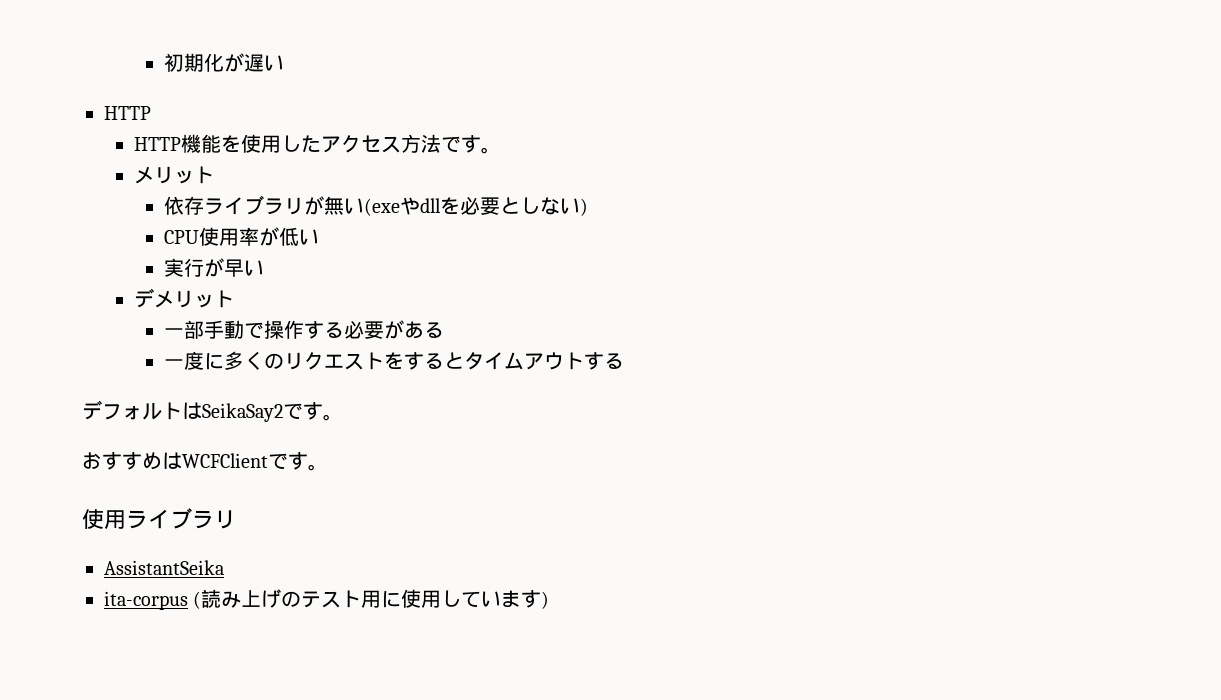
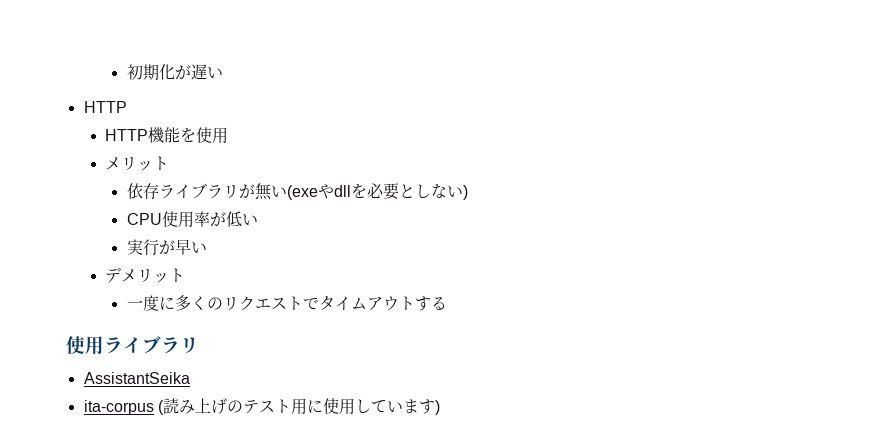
- HTTP機能を使用したアクセス方法です。
+ HTTP機能を使用
- 一部手動で操作する必要がある
- 一度に多くのリクエストをするとタイムアウトする
+ 一度に多くのリクエストでタイムアウトする
- デフォルトはSeikaSay2です。
- おすすめはWCFClientです。

